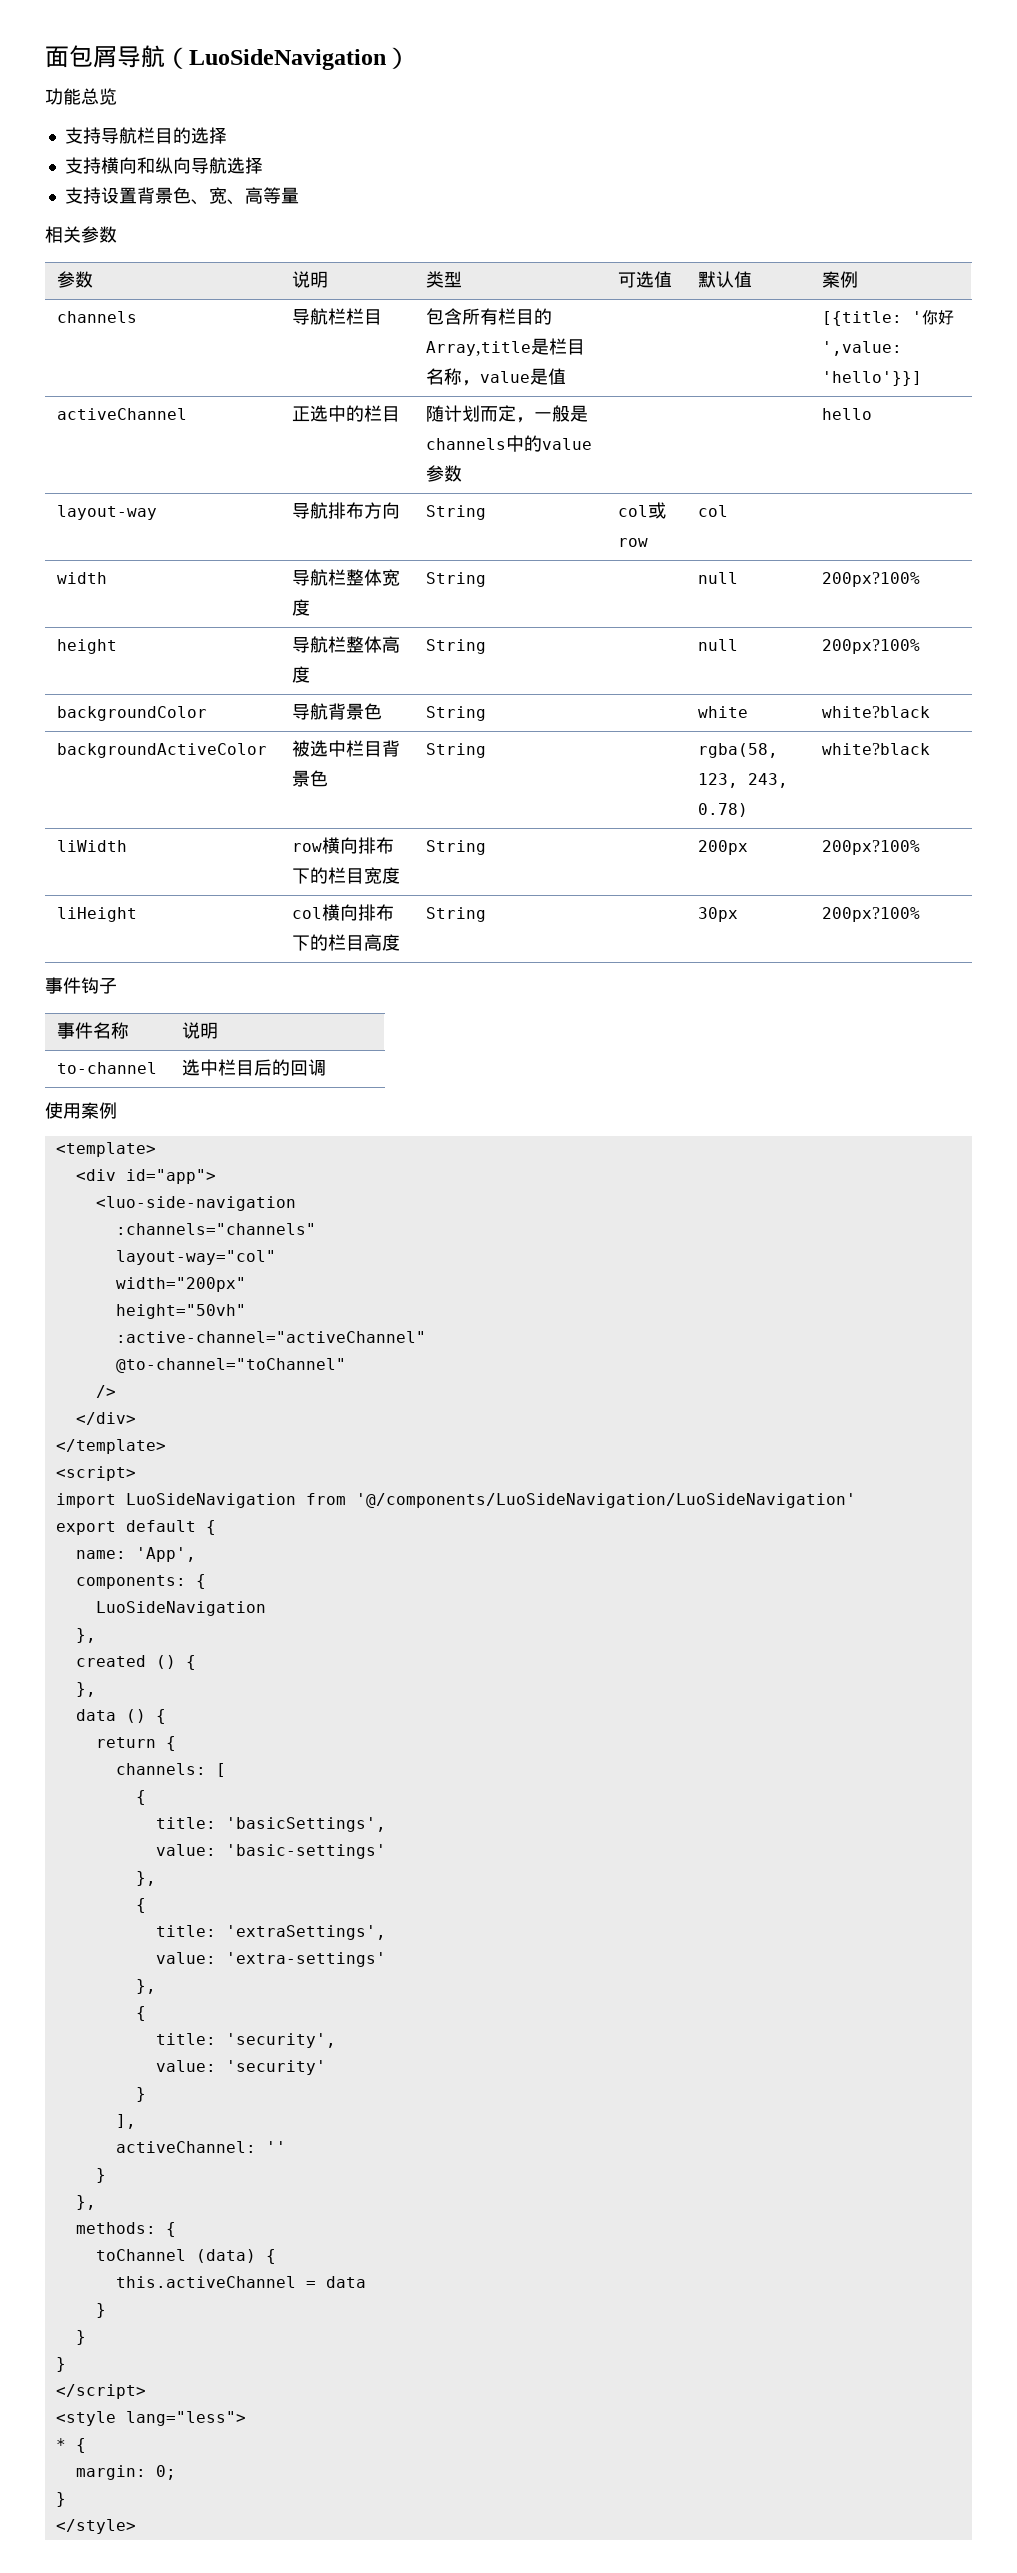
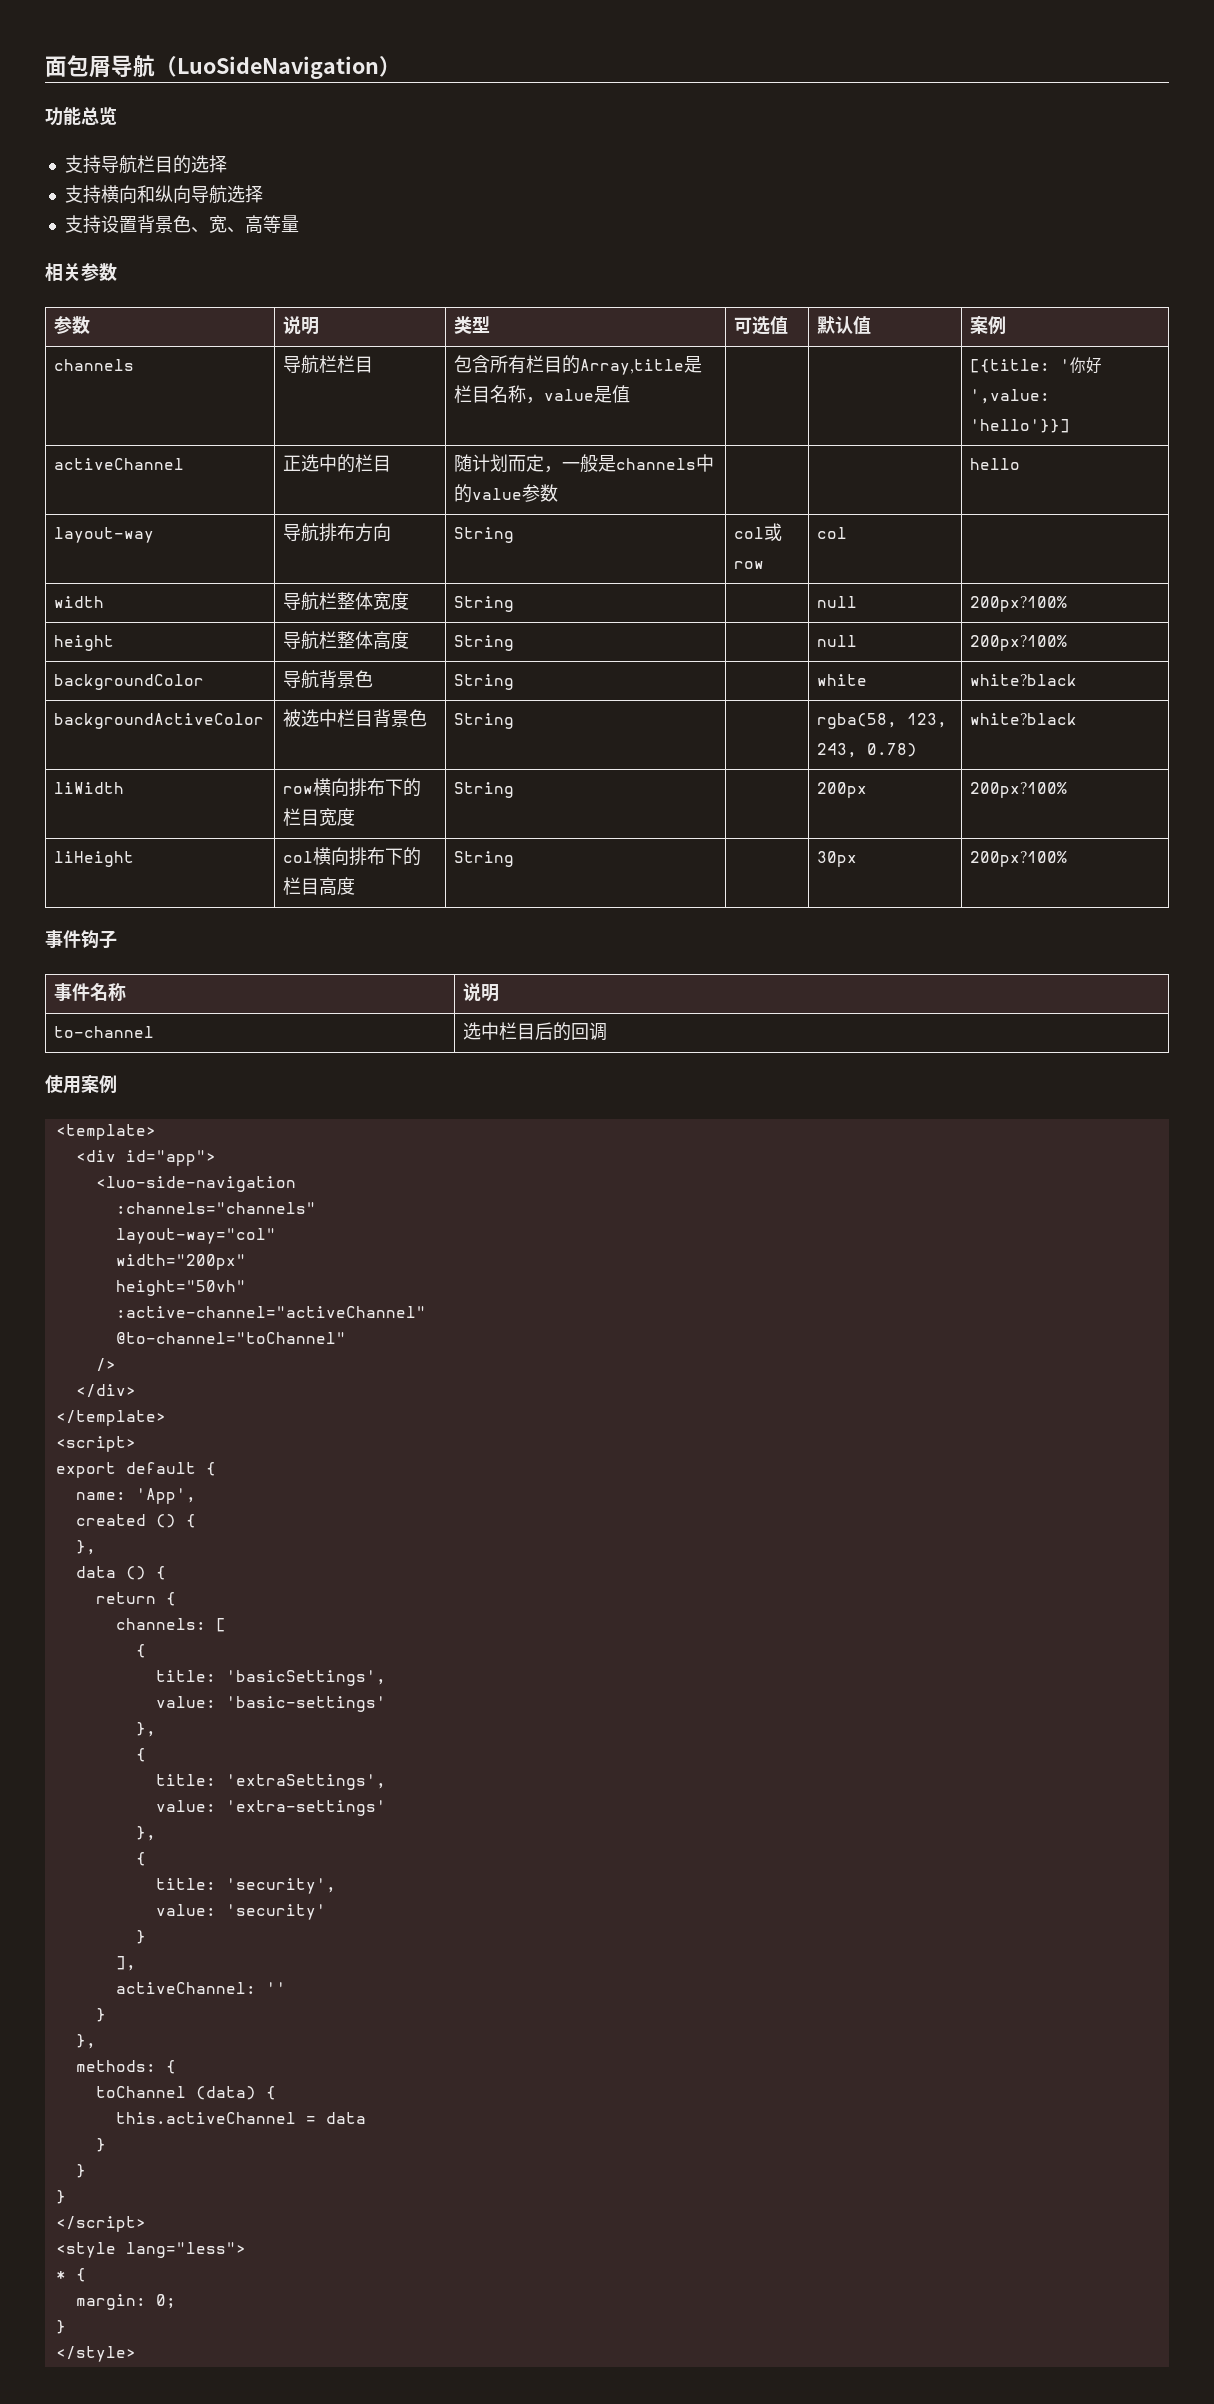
- import LuoSideNavigation from '@/components/LuoSideNavigation/LuoSideNavigation'
- components: {
- LuoSideNavigation
- },

